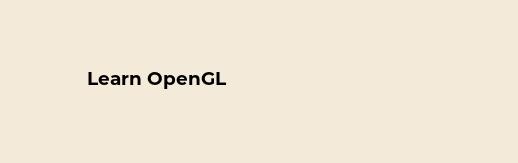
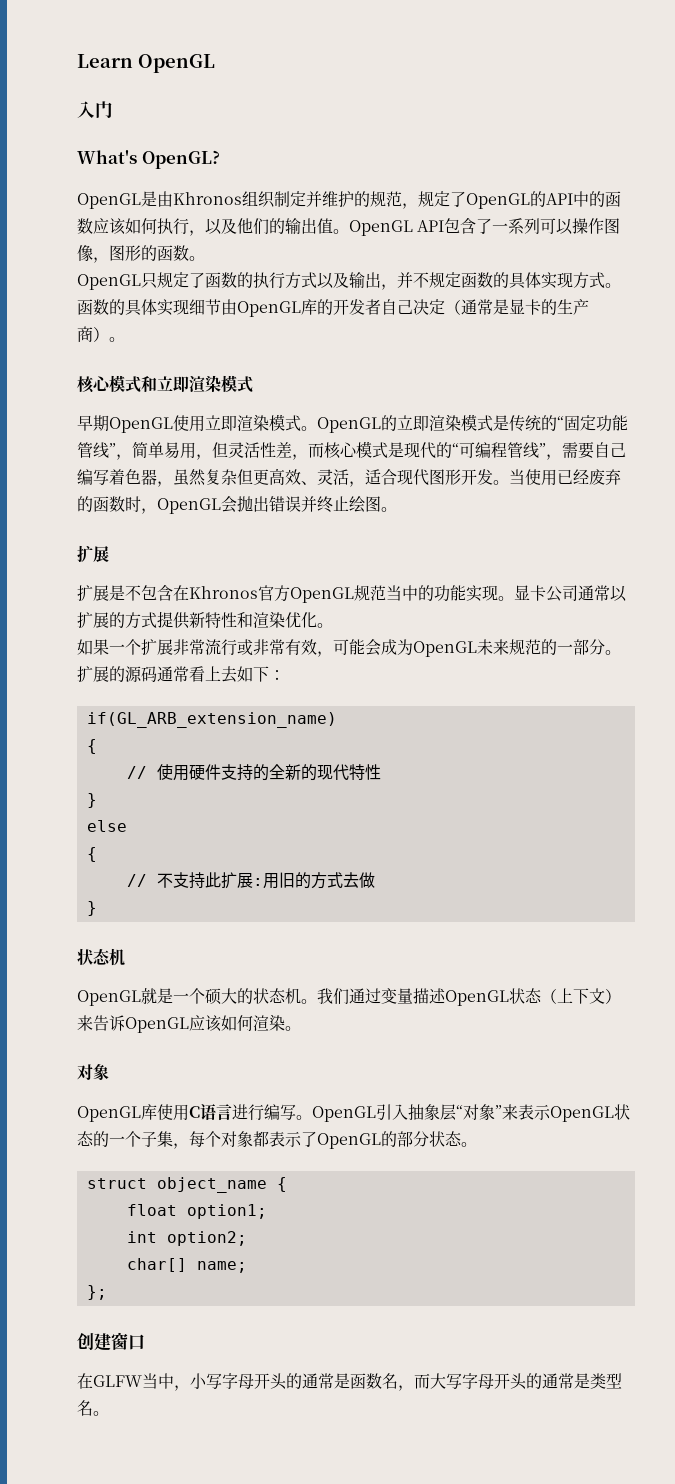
+ 入门
+ What's OpenGL?
+ OpenGL是由Khronos组织制定并维护的规范，规定了OpenGL的API中的函数应该如何执行，以及他们的输出值。OpenGL API包含了一系列可以操作图像，图形的函数。
+ OpenGL只规定了函数的执行方式以及输出，并不规定函数的具体实现方式。函数的具体实现细节由OpenGL库的开发者自己决定（通常是显卡的生产商）。
+ 核心模式和立即渲染模式
+ 早期OpenGL使用立即渲染模式。OpenGL的立即渲染模式是传统的“固定功能管线”，简单易用，但灵活性差，而核心模式是现代的“可编程管线”，需要自己编写着色器，虽然复杂但更高效、灵活，适合现代图形开发。当使用已经废弃的函数时，OpenGL会抛出错误并终止绘图。
+ 扩展
+ 扩展是不包含在Khronos官方OpenGL规范当中的功能实现。显卡公司通常以扩展的方式提供新特性和渲染优化。
+ 如果一个扩展非常流行或非常有效，可能会成为OpenGL未来规范的一部分。扩展的源码通常看上去如下：
+ if(GL_ARB_extension_name)
+ {
+ // 使用硬件支持的全新的现代特性
+ }
+ else
+ {
+ // 不支持此扩展:用旧的方式去做
+ }
+ 状态机
+ OpenGL就是一个硕大的状态机。我们通过变量描述OpenGL状态（上下文）来告诉OpenGL应该如何渲染。
+ 对象
+ OpenGL库使用C语言进行编写。OpenGL引入抽象层“对象”来表示OpenGL状态的一个子集，每个对象都表示了OpenGL的部分状态。
+ struct object_name {
+ float option1;
+ int option2;
+ char[] name;
+ };
+ 创建窗口
+ 在GLFW当中，小写字母开头的通常是函数名，而大写字母开头的通常是类型名。

